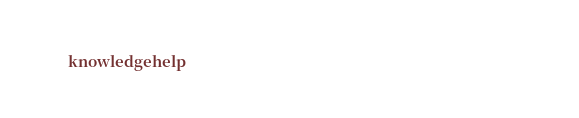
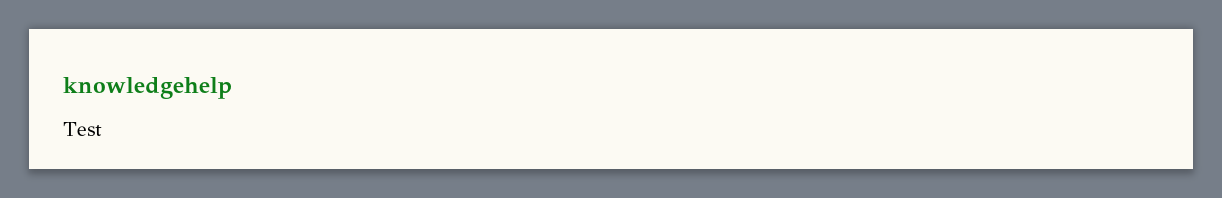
+ Test

